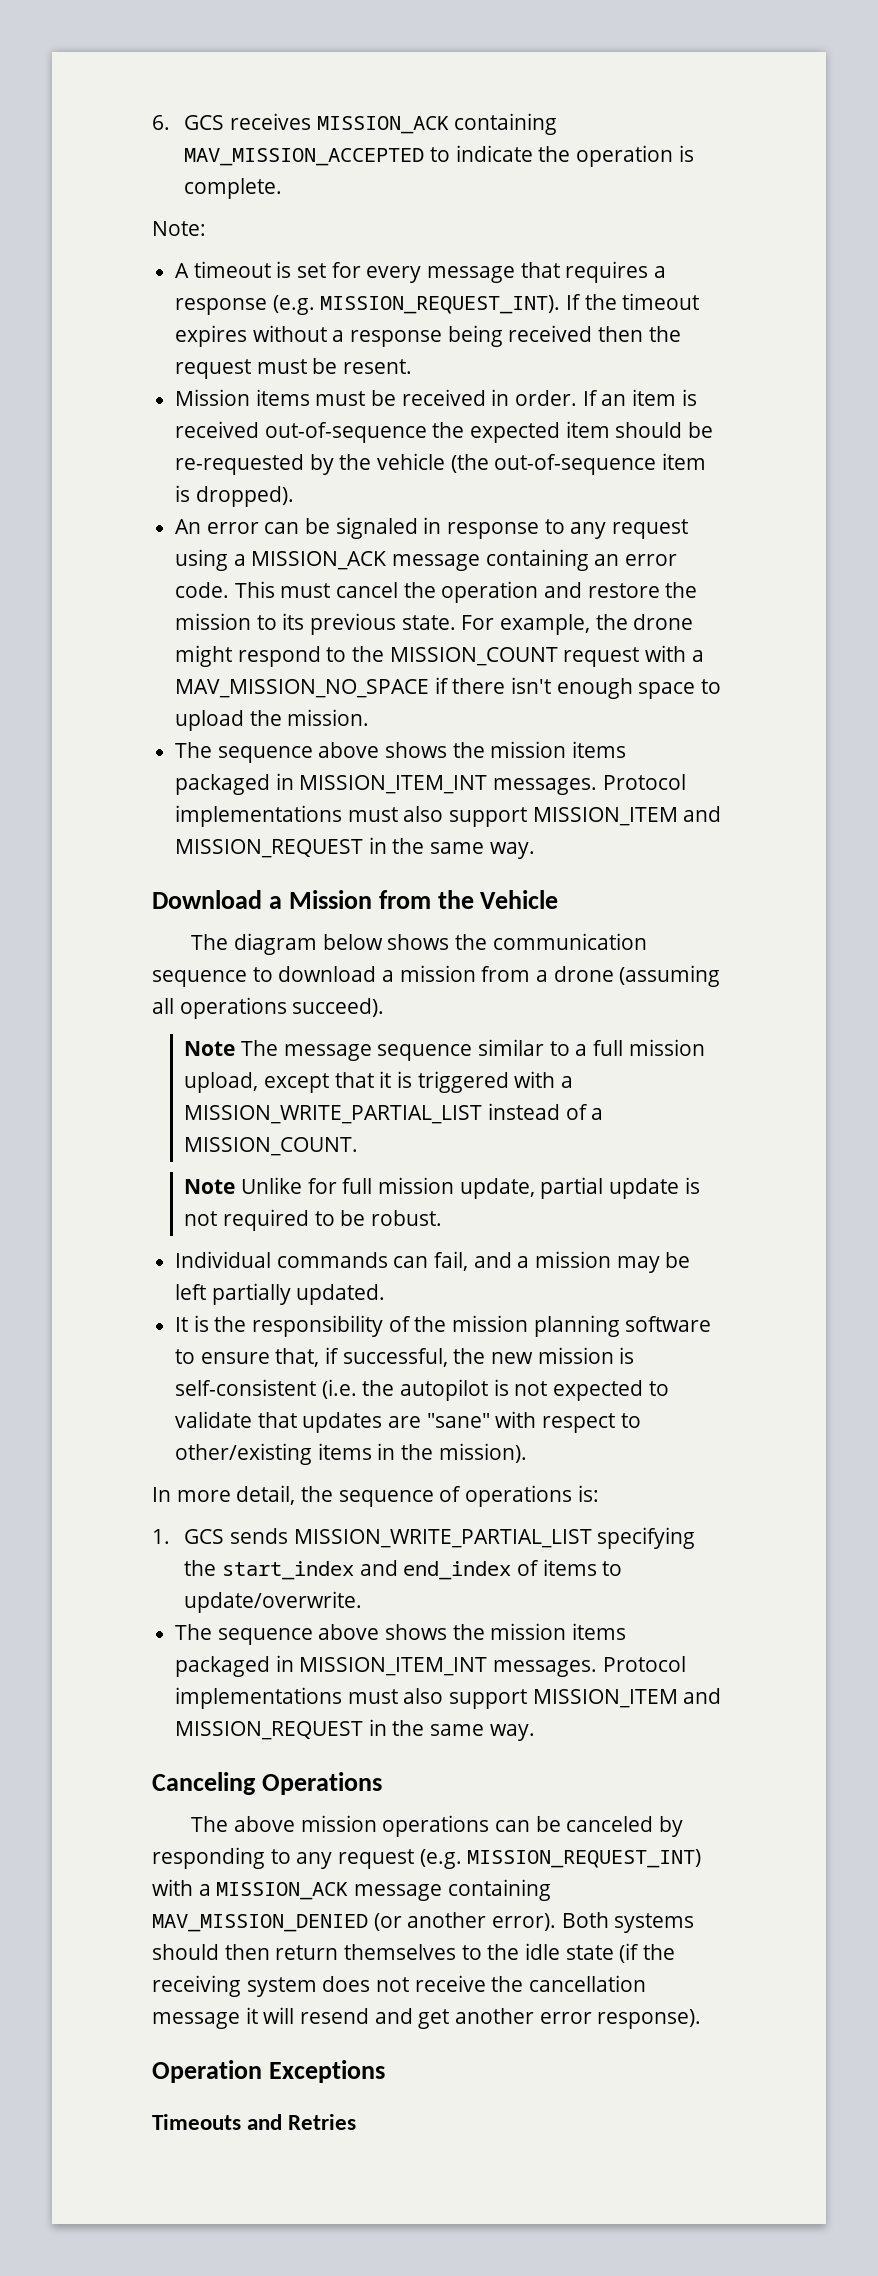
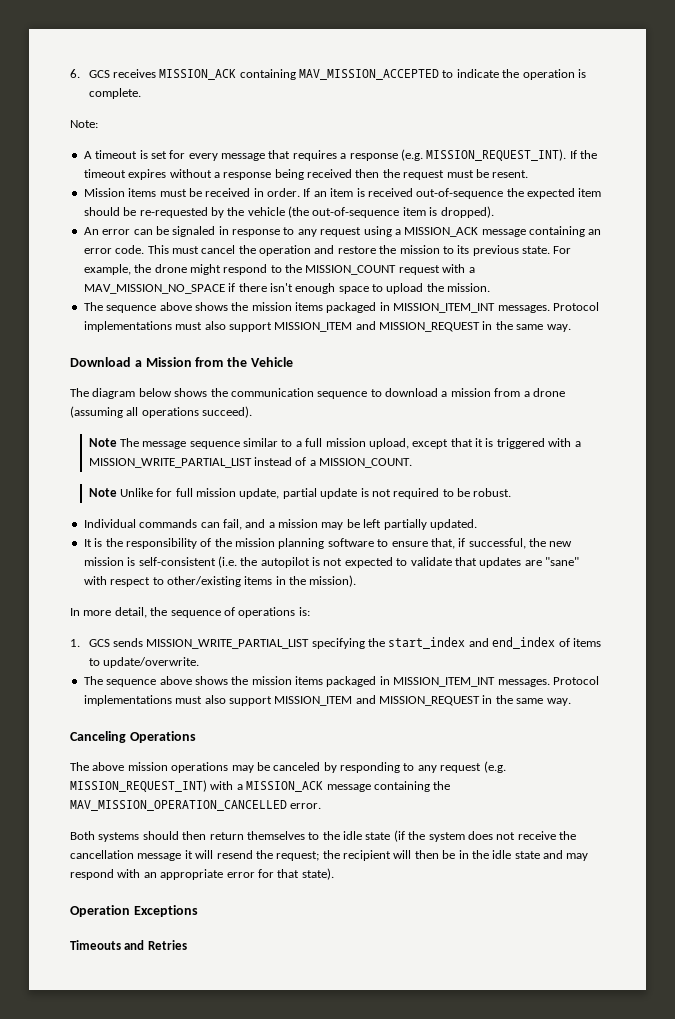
- The above mission operations can be canceled by responding to any request (e.g. MISSION_REQUEST_INT) with a MISSION_ACK message containing MAV_MISSION_DENIED (or another error). Both systems should then return themselves to the idle state (if the receiving system does not receive the cancellation message it will resend and get another error response).
+ The above mission operations may be canceled by responding to any request (e.g. MISSION_REQUEST_INT) with a MISSION_ACK message containing the MAV_MISSION_OPERATION_CANCELLED error.
+ Both systems should then return themselves to the idle state (if the system does not receive the cancellation message it will resend the request; the recipient will then be in the idle state and may respond with an appropriate error for that state).

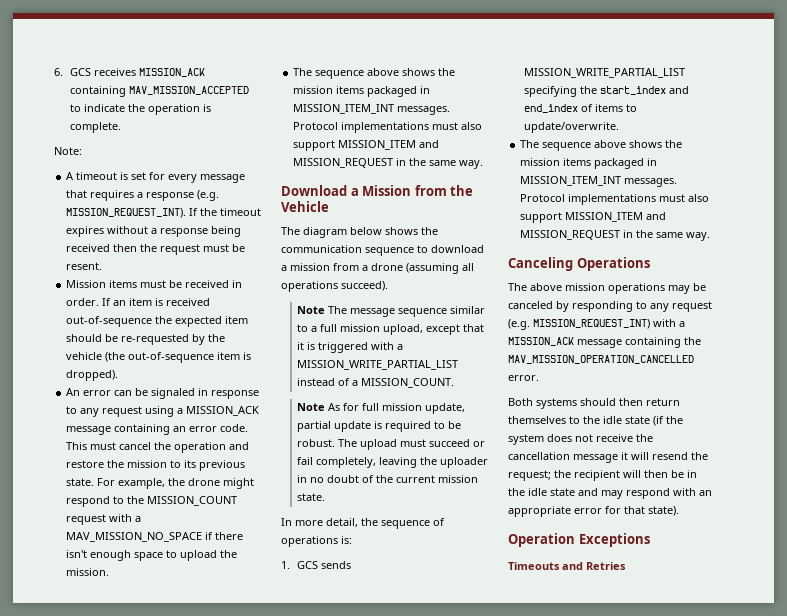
- Note Unlike for full mission update, partial update is not required to be robust.
- Individual commands can fail, and a mission may be left partially updated.
- It is the responsibility of the mission planning software to ensure that, if successful, the new mission is self-consistent (i.e. the autopilot is not expected to validate that updates are "sane" with respect to other/existing items in the mission).
+ Note As for full mission update, partial update is required to be robust. The upload must succeed or fail completely, leaving the uploader in no doubt of the current mission state.

